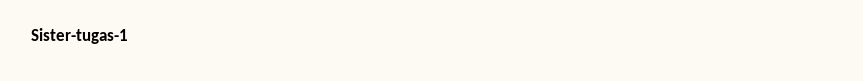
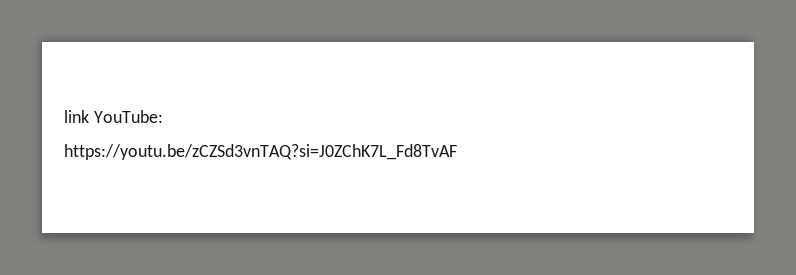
- Sister-tugas-1
+ link YouTube:
+ https://youtu.be/zCZSd3vnTAQ?si=J0ZChK7L_Fd8TvAF

